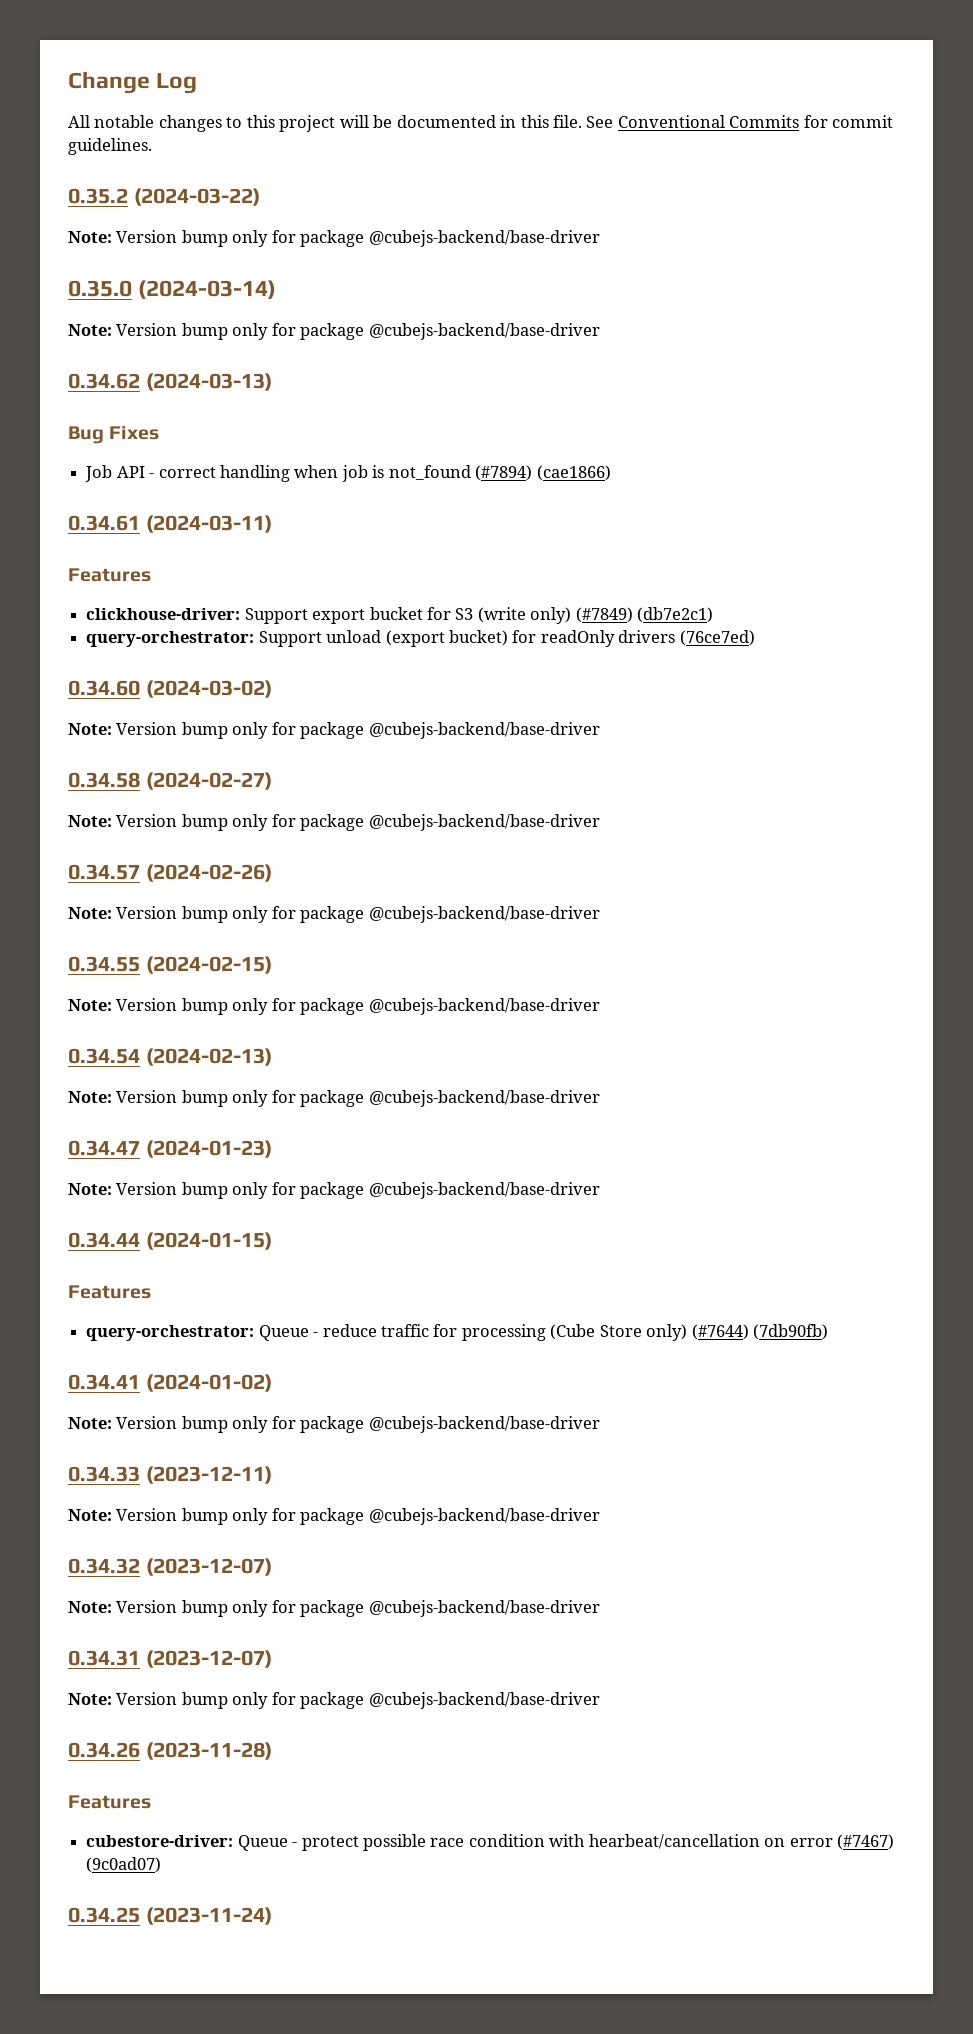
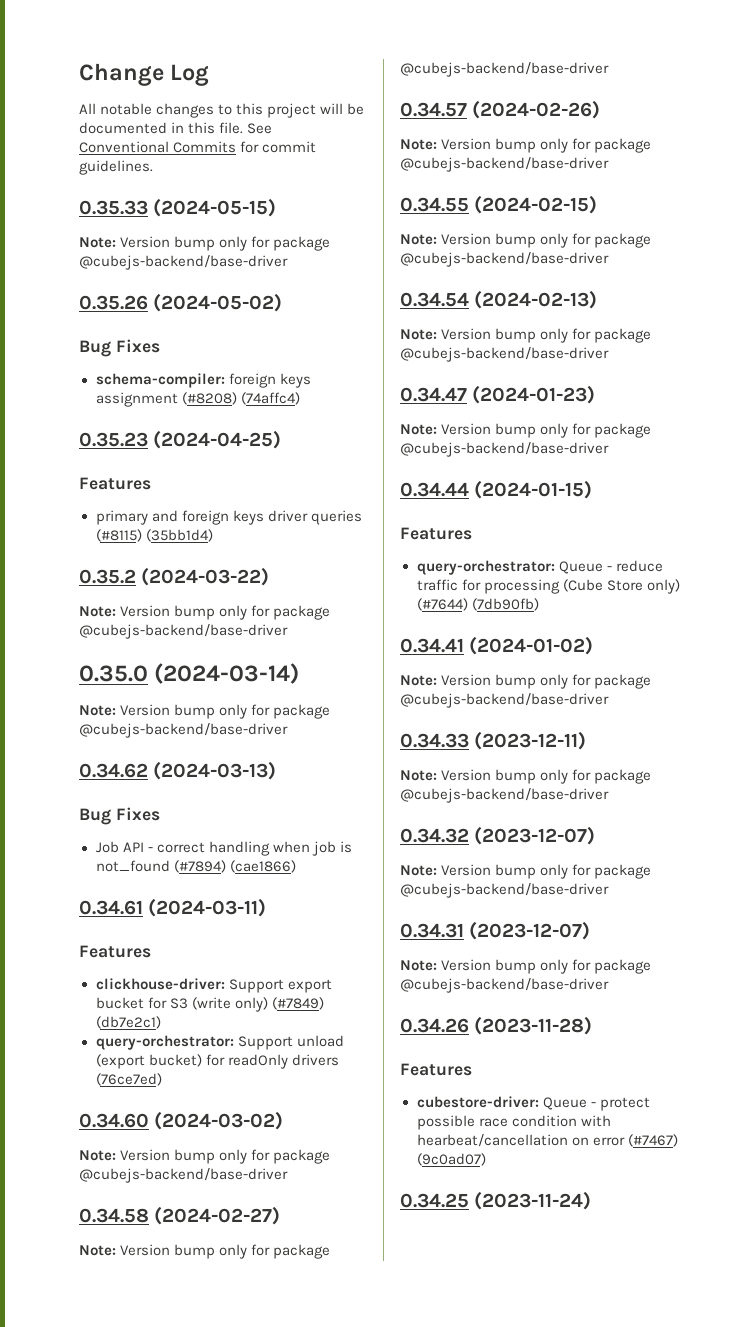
+ 0.35.33 (2024-05-15)
+ Note: Version bump only for package @cubejs-backend/base-driver
+ 0.35.26 (2024-05-02)
+ Bug Fixes
+ schema-compiler: foreign keys assignment (#8208) (74affc4)
+ 0.35.23 (2024-04-25)
+ Features
+ primary and foreign keys driver queries (#8115) (35bb1d4)

